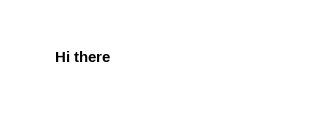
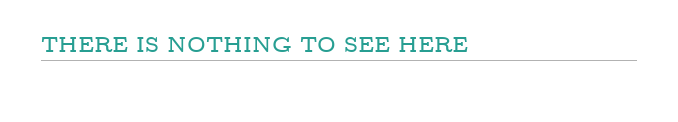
- Hi there
+ THERE IS NOTHING TO SEE HERE

